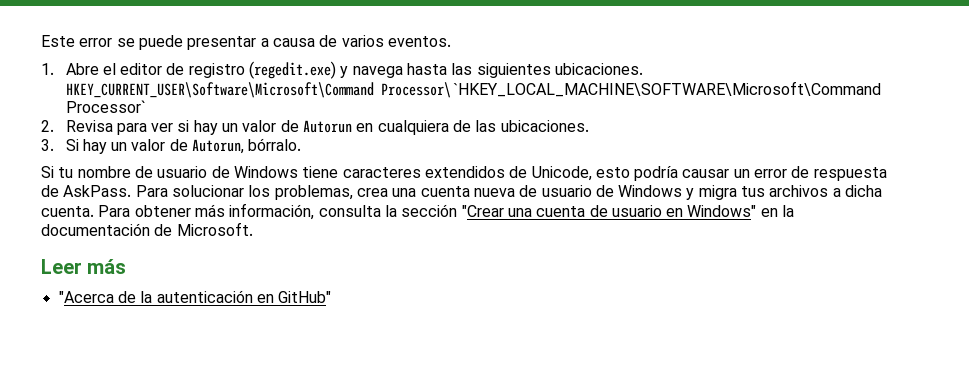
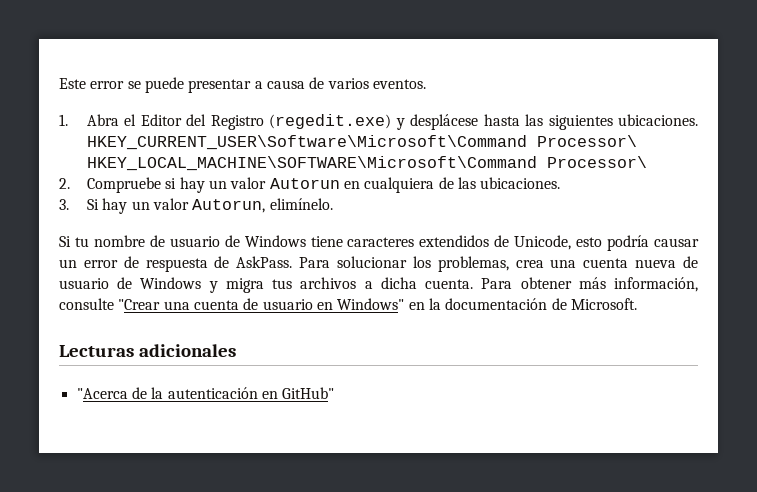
- 1. Abre el editor de registro (regedit.exe) y navega hasta las siguientes ubicaciones.
+ 1. Abra el Editor del Registro (regedit.exe) y desplácese hasta las siguientes ubicaciones.
- HKEY_CURRENT_USER\Software\Microsoft\Command Processor\`HKEY_LOCAL_MACHINE\SOFTWARE\Microsoft\Command Processor`
- 2. Revisa para ver si hay un valor de Autorun en cualquiera de las ubicaciones.
+ HKEY_CURRENT_USER\Software\Microsoft\Command Processor\ HKEY_LOCAL_MACHINE\SOFTWARE\Microsoft\Command Processor\
+ 2. Compruebe si hay un valor Autorun en cualquiera de las ubicaciones.
- 3. Si hay un valor de Autorun, bórralo.
+ 3. Si hay un valor Autorun, elimínelo.
- Para obtener más información, consulta la sección "Crear una cuenta de usuario en Windows" en la documentación de Microsoft.
+ Para obtener más información, consulte "Crear una cuenta de usuario en Windows" en la documentación de Microsoft.
- Leer más
+ Lecturas adicionales

